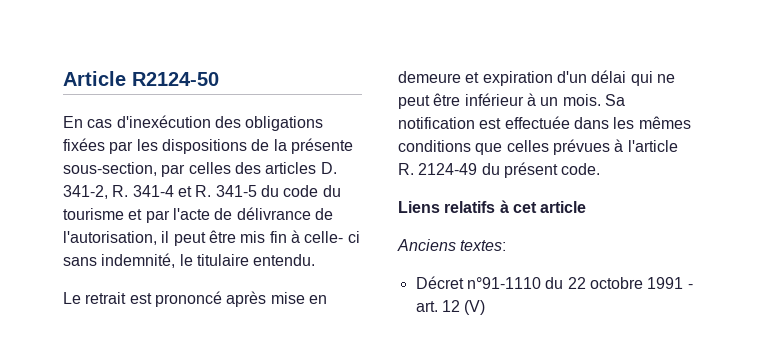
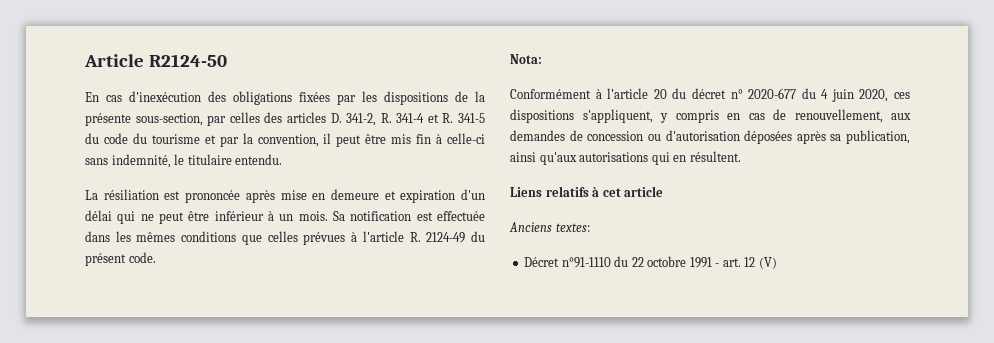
- En cas d'inexécution des obligations fixées par les dispositions de la présente sous-section, par celles des articles D. 341-2, R. 341-4 et R. 341-5 du code du tourisme et par l'acte de délivrance de l'autorisation, il peut être mis fin à celle- ci sans indemnité, le titulaire entendu.
+ En cas d'inexécution des obligations fixées par les dispositions de la présente sous-section, par celles des articles D. 341-2, R. 341-4 et R. 341-5 du code du tourisme et par la convention, il peut être mis fin à celle-ci sans indemnité, le titulaire entendu.
- Le retrait est prononcé après mise en demeure et expiration d'un délai qui ne peut être inférieur à un mois.
+ La résiliation est prononcée après mise en demeure et expiration d'un délai qui ne peut être inférieur à un mois.
+ Nota:
+ Conformément à l’article 20 du décret n° 2020-677 du 4 juin 2020, ces dispositions s'appliquent, y compris en cas de renouvellement, aux demandes de concession ou d'autorisation déposées après sa publication, ainsi qu'aux autorisations qui en résultent.

